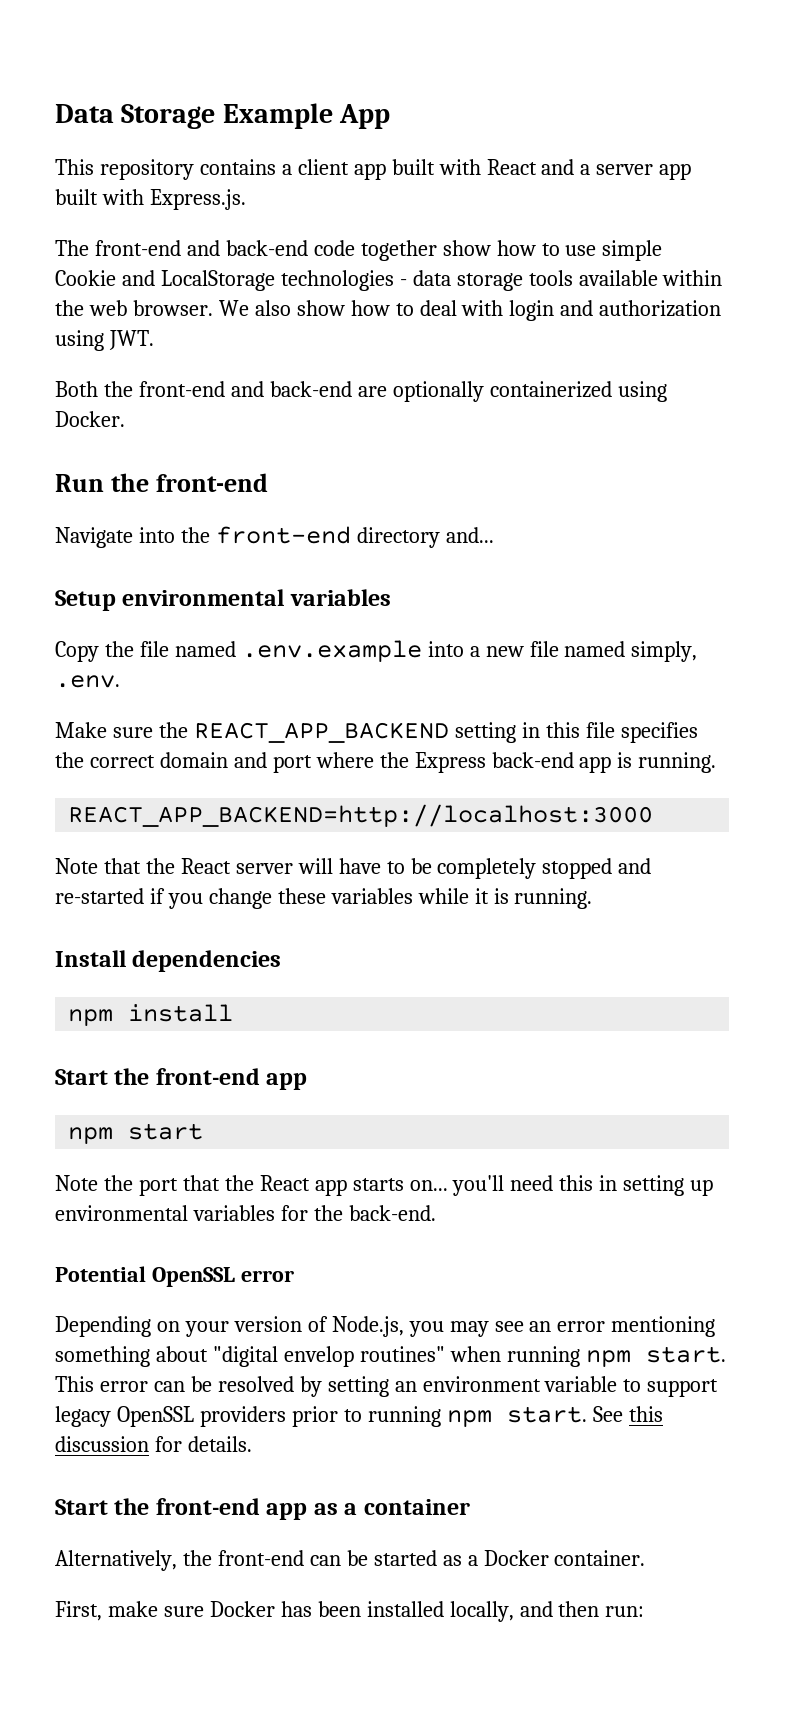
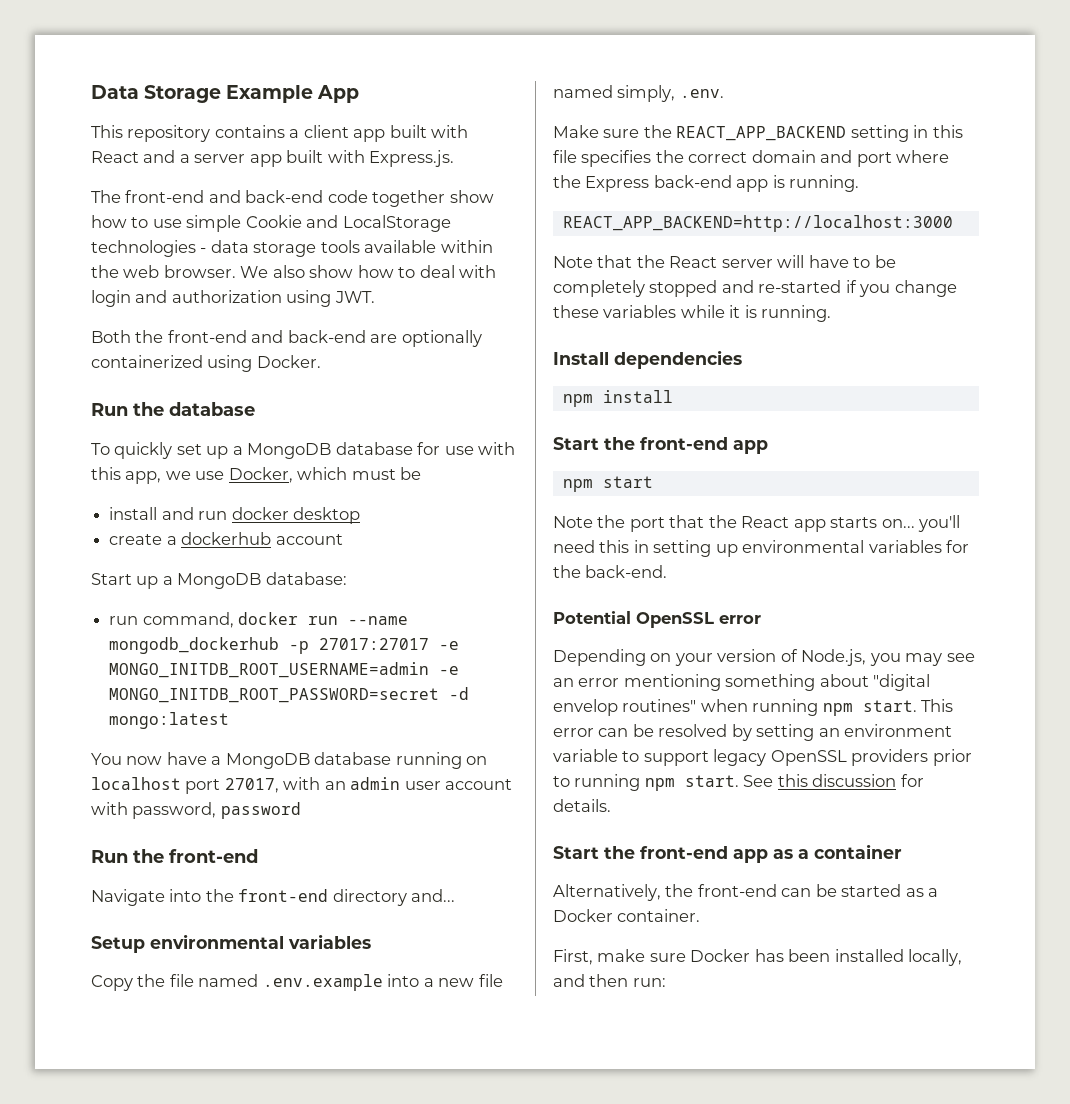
+ Run the database
+ To quickly set up a MongoDB database for use with this app, we use Docker, which must be
+ install and run docker desktop
+ create a dockerhub account
+ Start up a MongoDB database:
+ run command, docker run --name mongodb_dockerhub -p 27017:27017 -e MONGO_INITDB_ROOT_USERNAME=admin -e MONGO_INITDB_ROOT_PASSWORD=secret -d mongo:latest
+ You now have a MongoDB database running on localhost port 27017, with an admin user account with password, password

